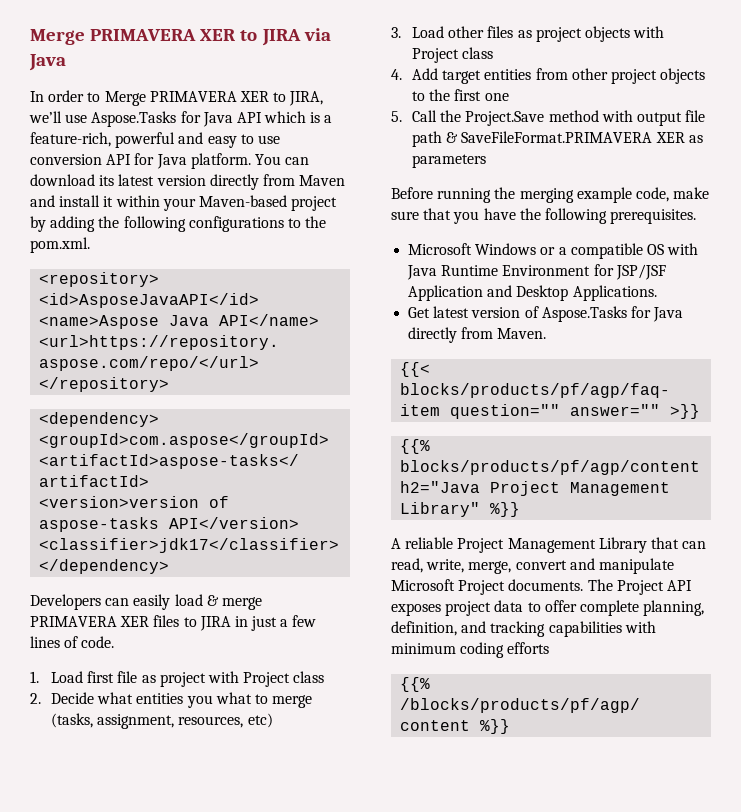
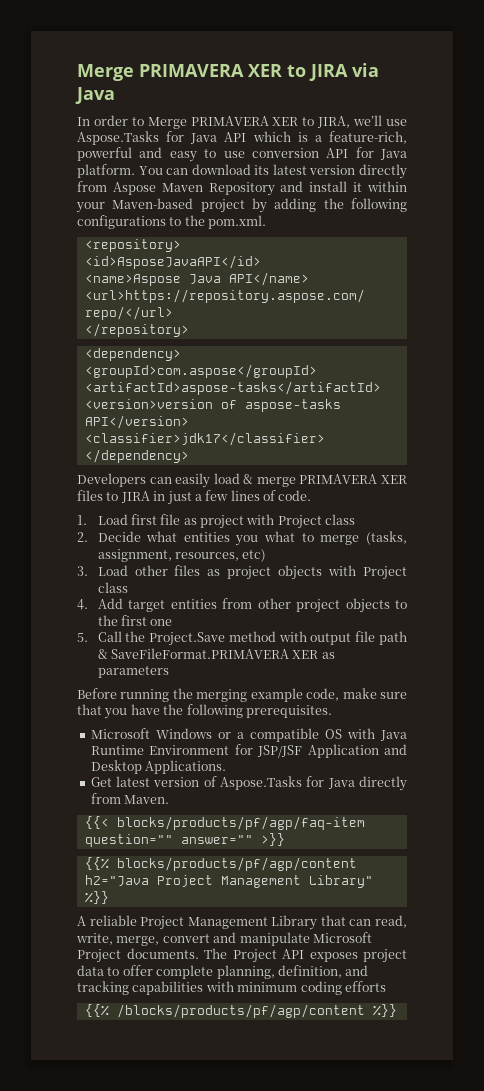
- You can download its latest version directly from Maven and install it within your Maven-based project by adding the following configurations to the pom.xml.
+ You can download its latest version directly from Aspose Maven Repository and install it within your Maven-based project by adding the following configurations to the pom.xml.

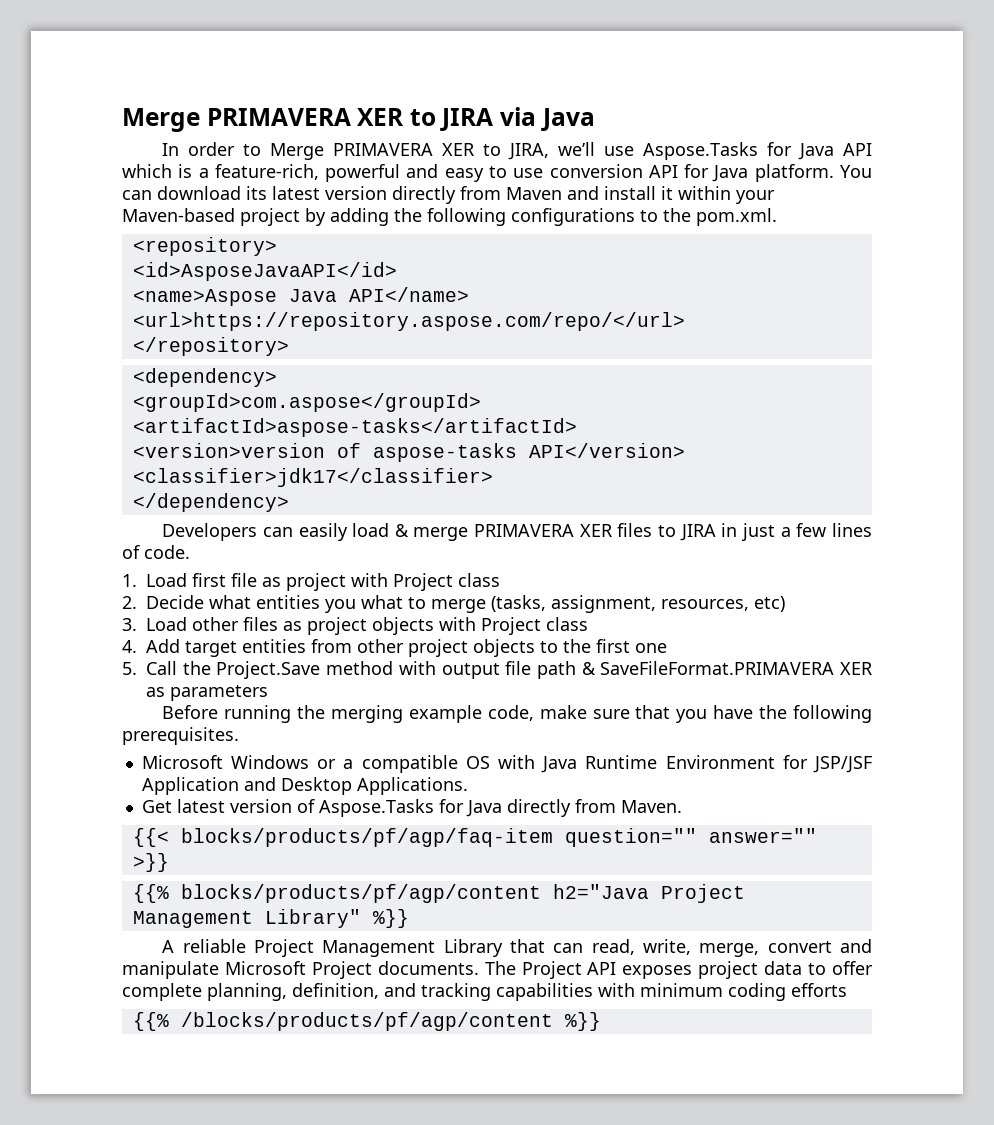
- You can download its latest version directly from Aspose Maven Repository and install it within your Maven-based project by adding the following configurations to the pom.xml.
+ You can download its latest version directly from Maven and install it within your Maven-based project by adding the following configurations to the pom.xml.

